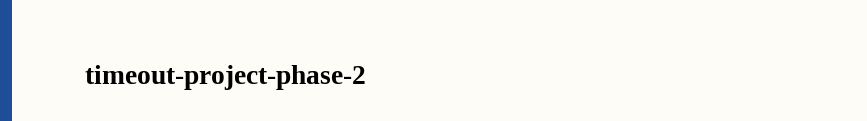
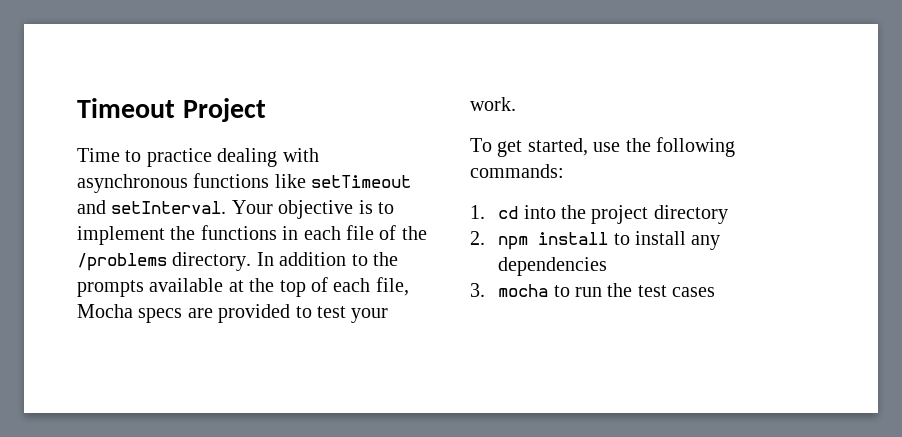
- timeout-project-phase-2
+ Timeout Project
+ Time to practice dealing with asynchronous functions like setTimeout and setInterval. Your objective is to implement the functions in each file of the /problems directory. In addition to the prompts available at the top of each file, Mocha specs are provided to test your work.
+ To get started, use the following commands:
+ 1. cd into the project directory
+ 2. npm install to install any dependencies
+ 3. mocha to run the test cases

